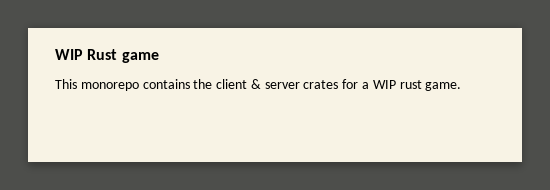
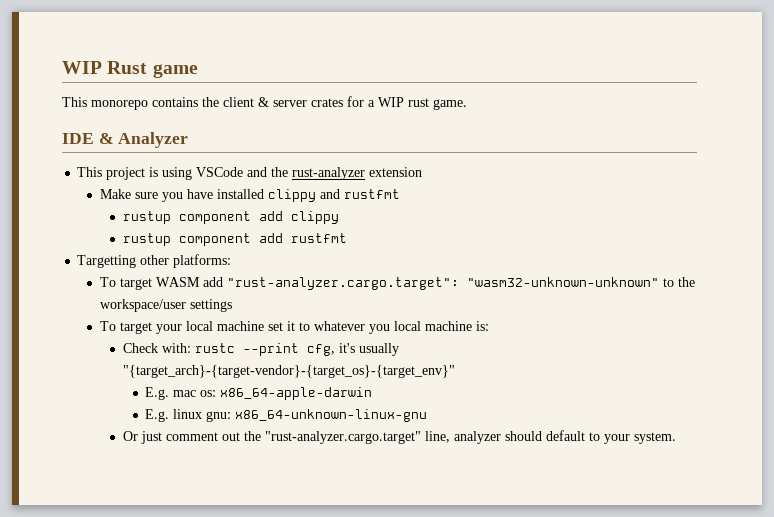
+ IDE & Analyzer
+ This project is using VSCode and the rust-analyzer extension
+ Make sure you have installed clippy and rustfmt
+ rustup component add clippy
+ rustup component add rustfmt
+ Targetting other platforms:
+ To target WASM add "rust-analyzer.cargo.target": "wasm32-unknown-unknown" to the workspace/user settings
+ To target your local machine set it to whatever you local machine is:
+ Check with: rustc --print cfg, it's usually "{target_arch}-{target-vendor}-{target_os}-{target_env}"
+ E.g. mac os: x86_64-apple-darwin
+ E.g. linux gnu: x86_64-unknown-linux-gnu
+ Or just comment out the "rust-analyzer.cargo.target" line, analyzer should default to your system.

